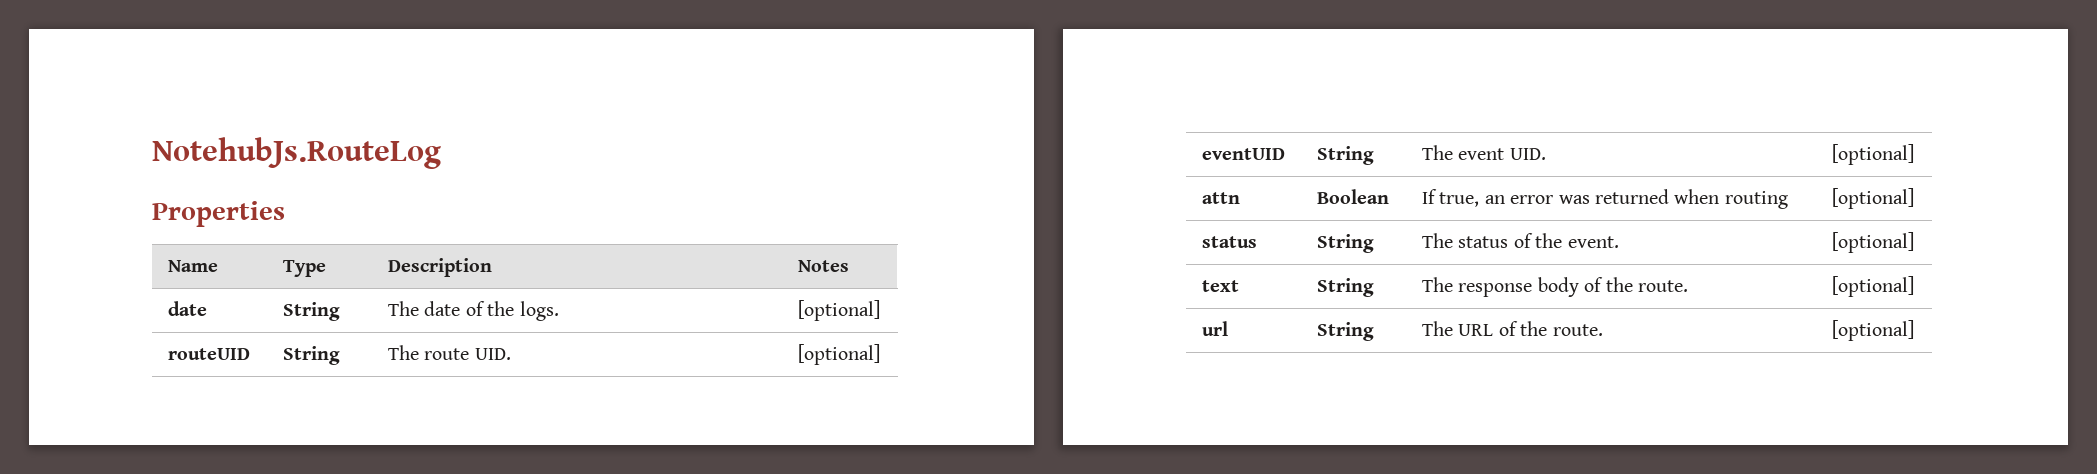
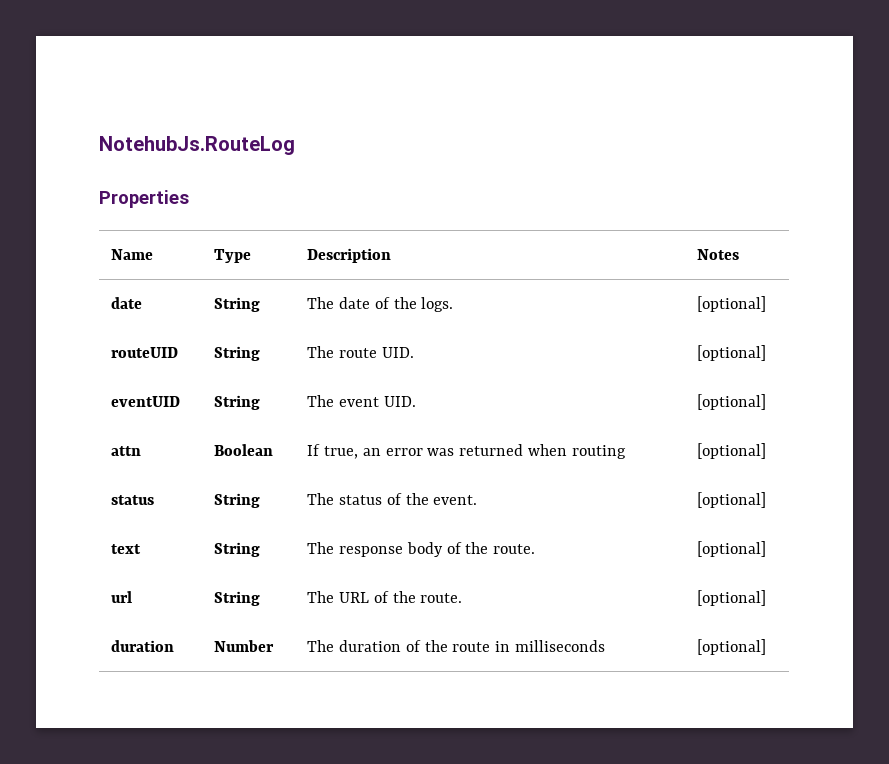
+ duration | Number | The duration of the route in milliseconds | [optional]

